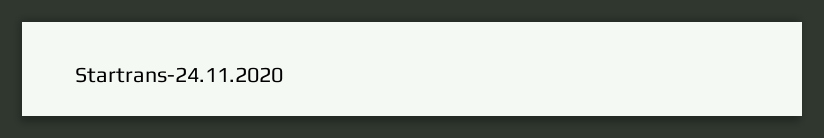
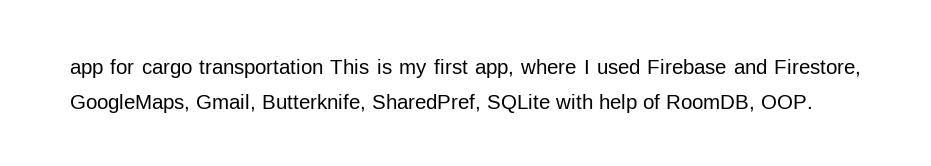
- Startrans-24.11.2020
+ app for cargo transportation This is my first app, where I used Firebase and Firestore, GoogleMaps, Gmail, Butterknife, SharedPref, SQLite with help of RoomDB, OOP.

